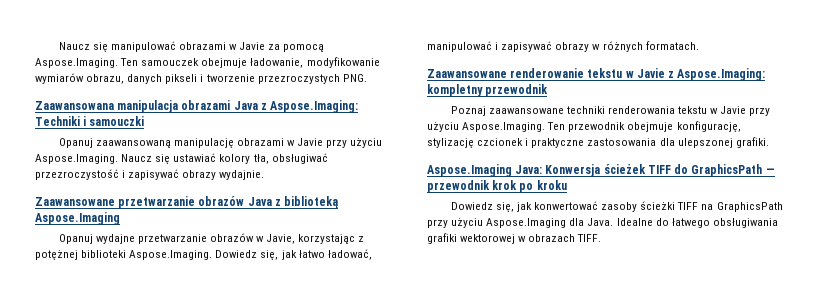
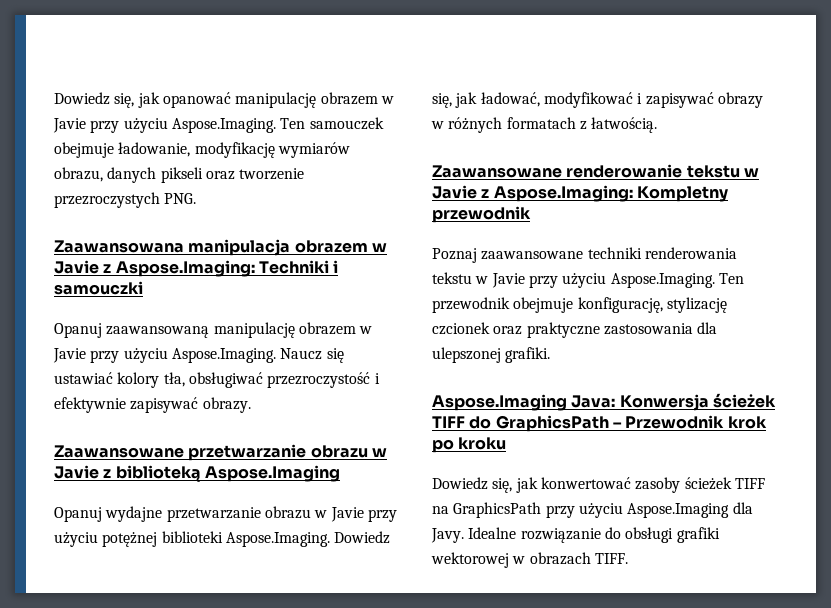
- Naucz się manipulować obrazami w Javie za pomocą Aspose.Imaging. Ten samouczek obejmuje ładowanie, modyfikowanie wymiarów obrazu, danych pikseli i tworzenie przezroczystych PNG.
+ Dowiedz się, jak opanować manipulację obrazem w Javie przy użyciu Aspose.Imaging. Ten samouczek obejmuje ładowanie, modyfikację wymiarów obrazu, danych pikseli oraz tworzenie przezroczystych PNG.
- Zaawansowana manipulacja obrazami Java z Aspose.Imaging: Techniki i samouczki
+ Zaawansowana manipulacja obrazem w Javie z Aspose.Imaging: Techniki i samouczki
- Opanuj zaawansowaną manipulację obrazami w Javie przy użyciu Aspose.Imaging. Naucz się ustawiać kolory tła, obsługiwać przezroczystość i zapisywać obrazy wydajnie.
+ Opanuj zaawansowaną manipulację obrazem w Javie przy użyciu Aspose.Imaging. Naucz się ustawiać kolory tła, obsługiwać przezroczystość i efektywnie zapisywać obrazy.
- Zaawansowane przetwarzanie obrazów Java z biblioteką Aspose.Imaging
+ Zaawansowane przetwarzanie obrazu w Javie z biblioteką Aspose.Imaging
- Opanuj wydajne przetwarzanie obrazów w Javie, korzystając z potężnej biblioteki Aspose.Imaging. Dowiedz się, jak łatwo ładować, manipulować i zapisywać obrazy w różnych formatach.
+ Opanuj wydajne przetwarzanie obrazu w Javie przy użyciu potężnej biblioteki Aspose.Imaging. Dowiedz się, jak ładować, modyfikować i zapisywać obrazy w różnych formatach z łatwością.
- Zaawansowane renderowanie tekstu w Javie z Aspose.Imaging: kompletny przewodnik
+ Zaawansowane renderowanie tekstu w Javie z Aspose.Imaging: Kompletny przewodnik
- Poznaj zaawansowane techniki renderowania tekstu w Javie przy użyciu Aspose.Imaging. Ten przewodnik obejmuje konfigurację, stylizację czcionek i praktyczne zastosowania dla ulepszonej grafiki.
+ Poznaj zaawansowane techniki renderowania tekstu w Javie przy użyciu Aspose.Imaging. Ten przewodnik obejmuje konfigurację, stylizację czcionek oraz praktyczne zastosowania dla ulepszonej grafiki.
- Aspose.Imaging Java: Konwersja ścieżek TIFF do GraphicsPath — przewodnik krok po kroku
+ Aspose.Imaging Java: Konwersja ścieżek TIFF do GraphicsPath – Przewodnik krok po kroku
- Dowiedz się, jak konwertować zasoby ścieżki TIFF na GraphicsPath przy użyciu Aspose.Imaging dla Java. Idealne do łatwego obsługiwania grafiki wektorowej w obrazach TIFF.
+ Dowiedz się, jak konwertować zasoby ścieżek TIFF na GraphicsPath przy użyciu Aspose.Imaging dla Javy. Idealne rozwiązanie do obsługi grafiki wektorowej w obrazach TIFF.

